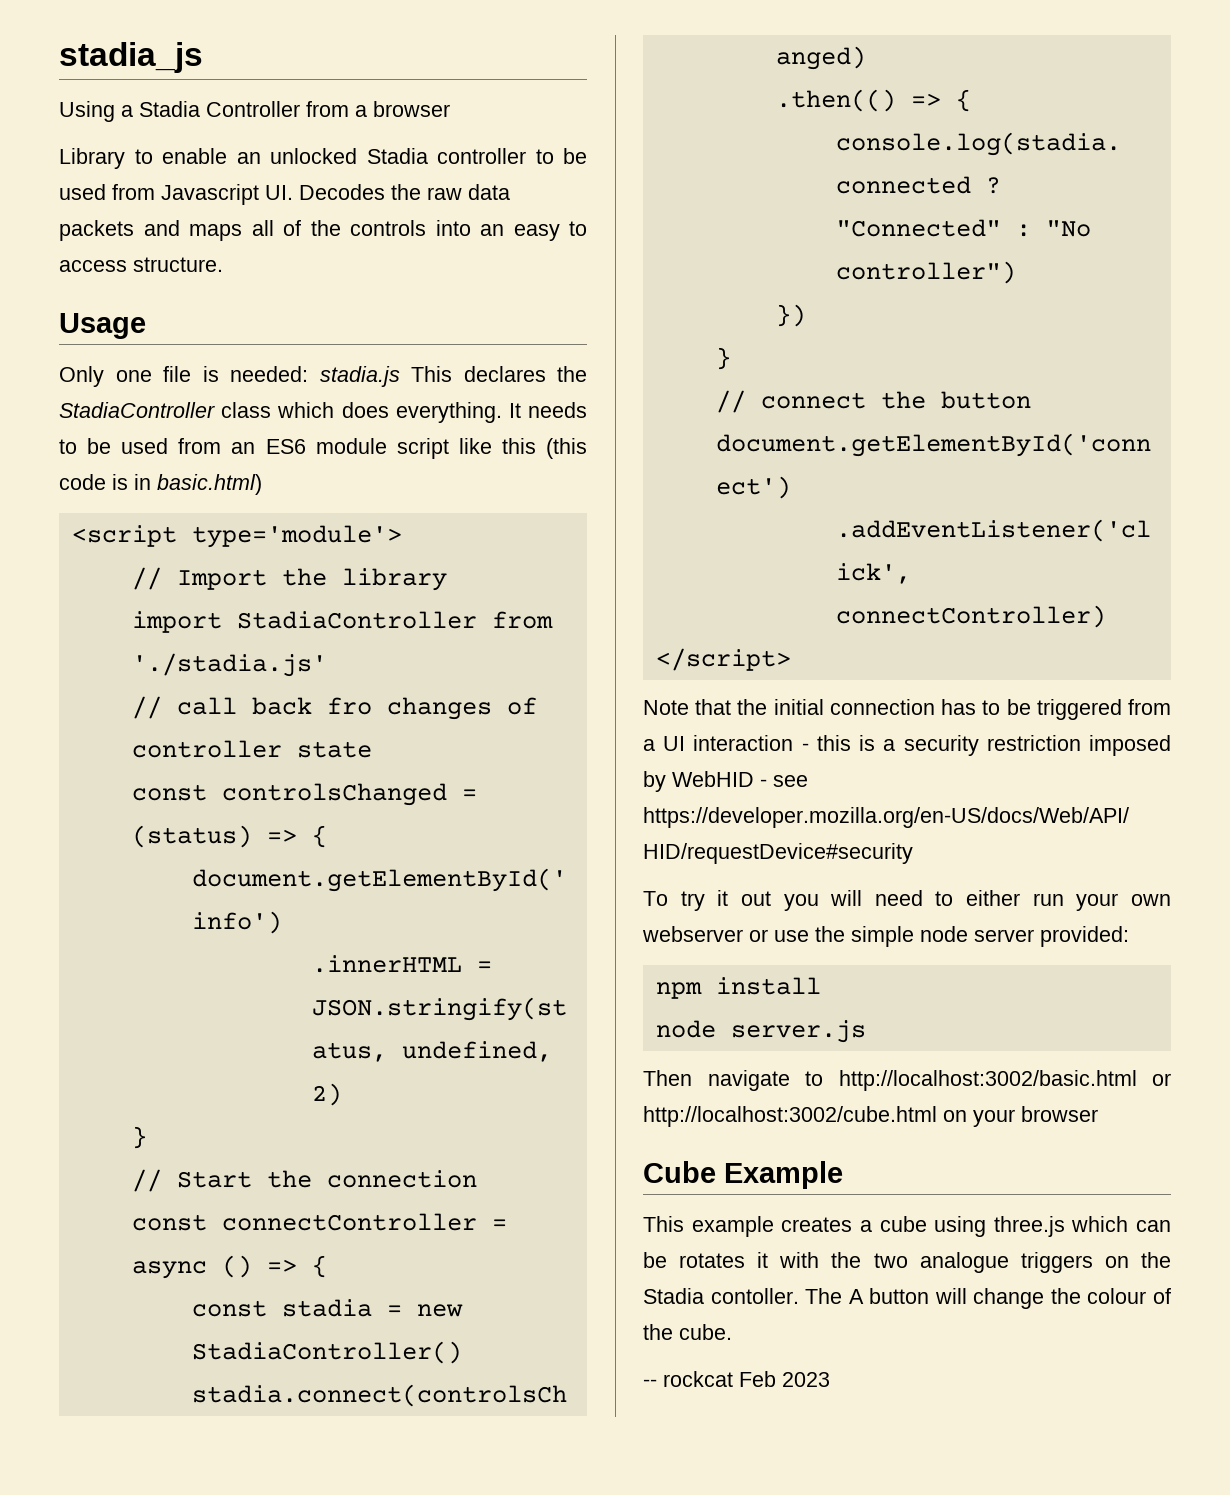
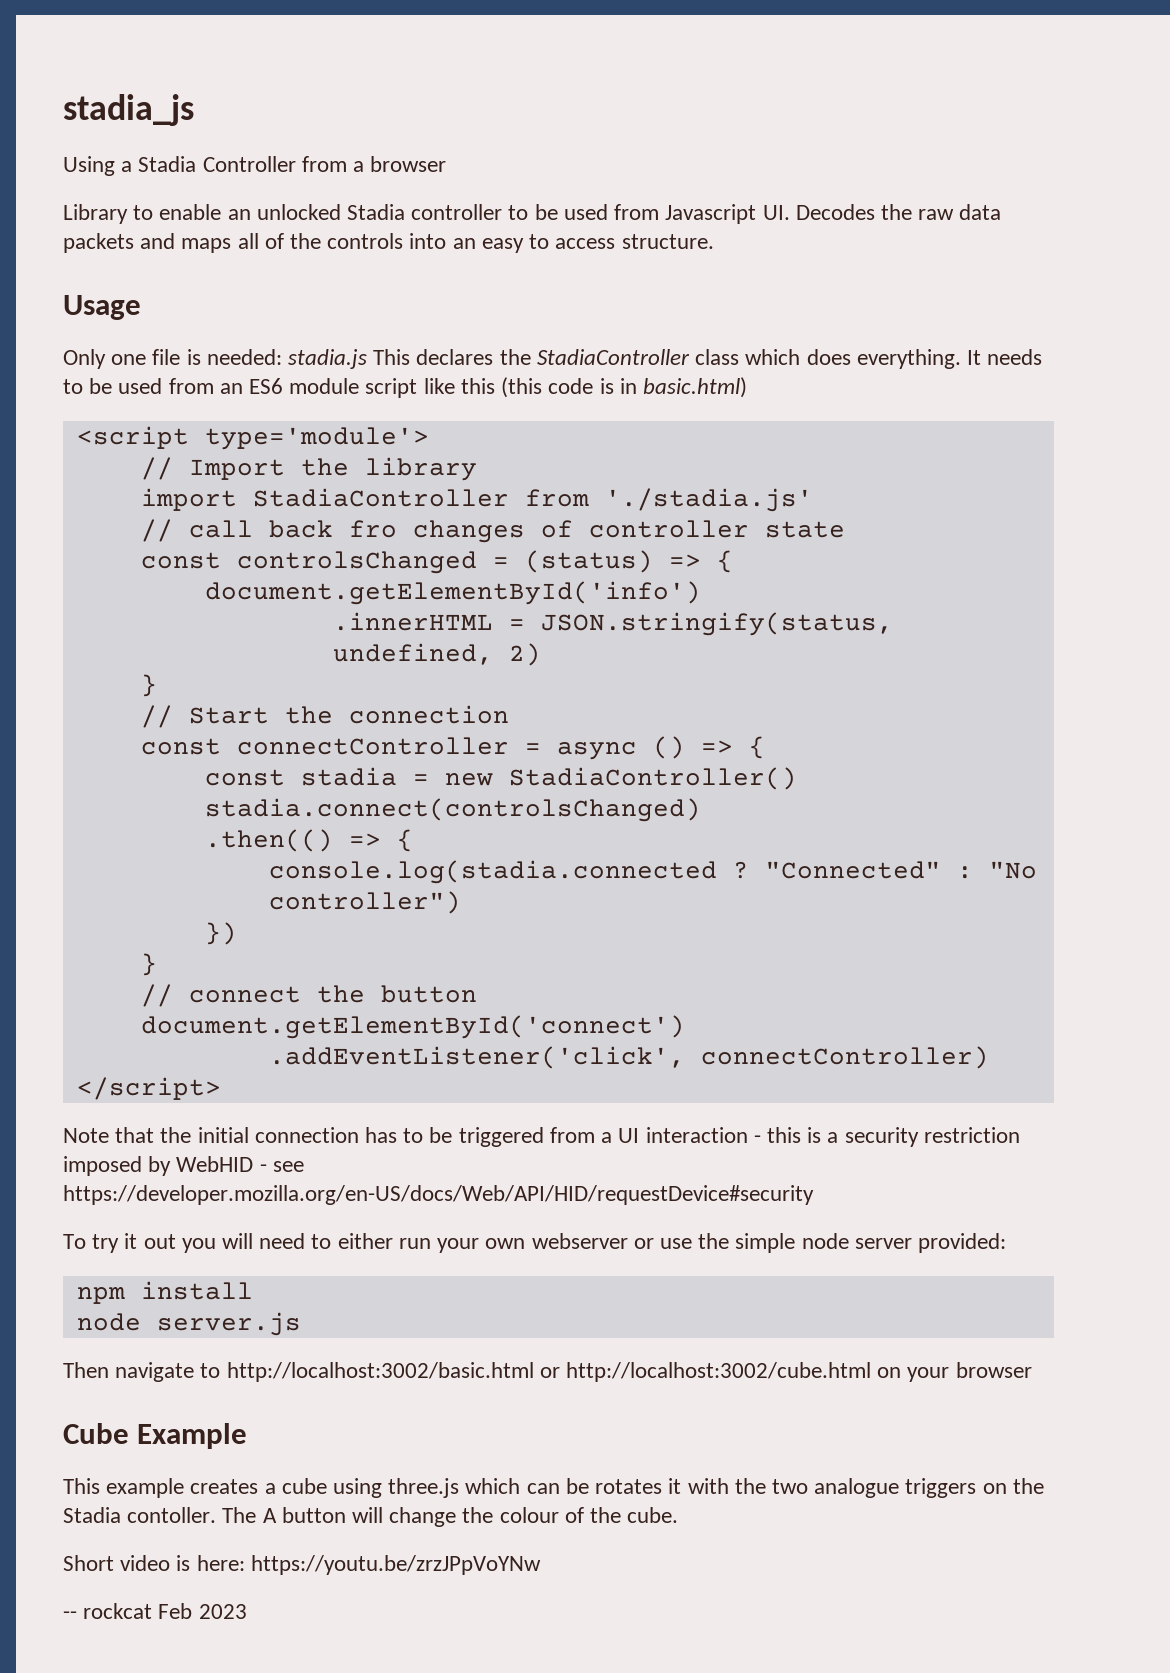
+ Short video is here: https://youtu.be/zrzJPpVoYNw

